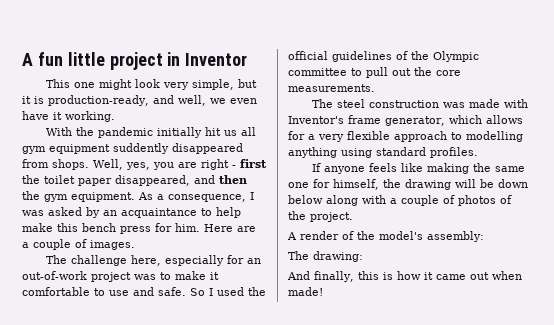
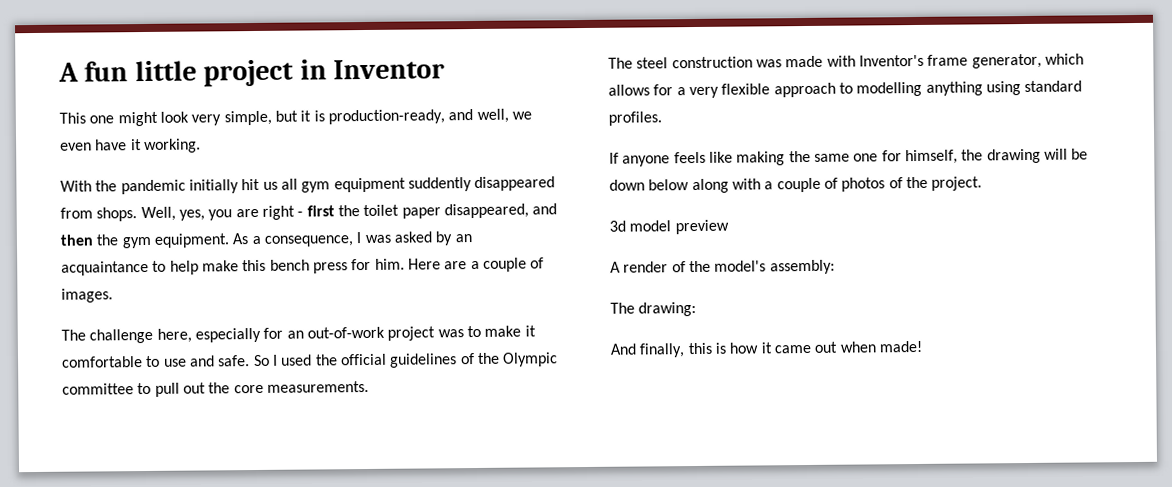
+ 3d model preview

